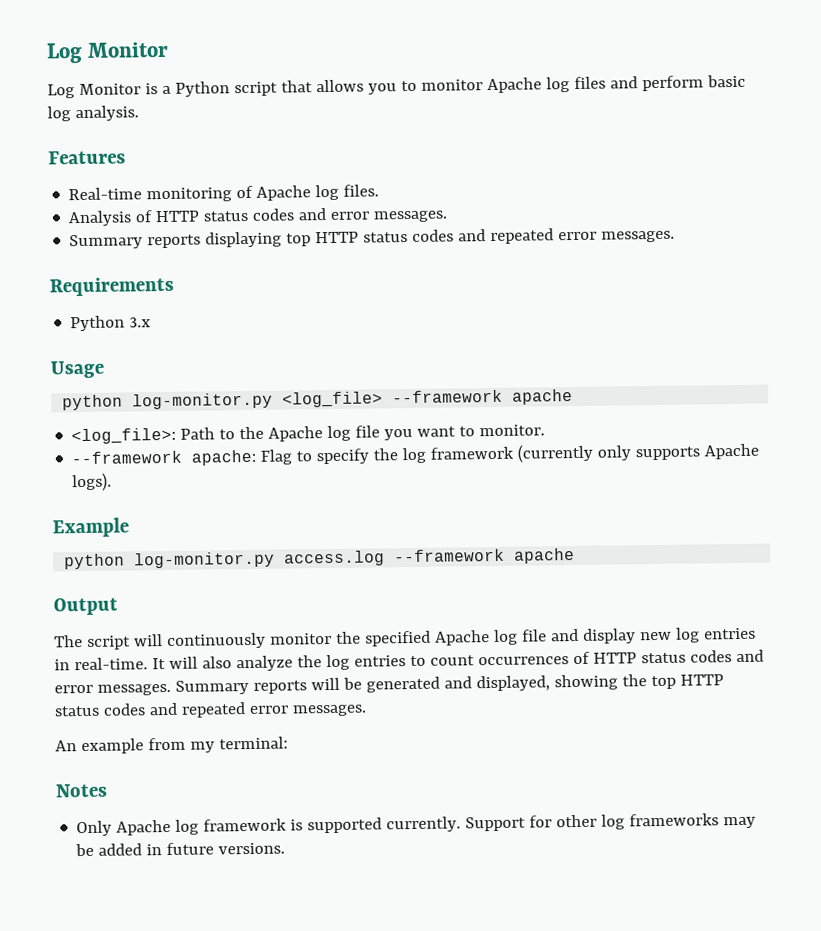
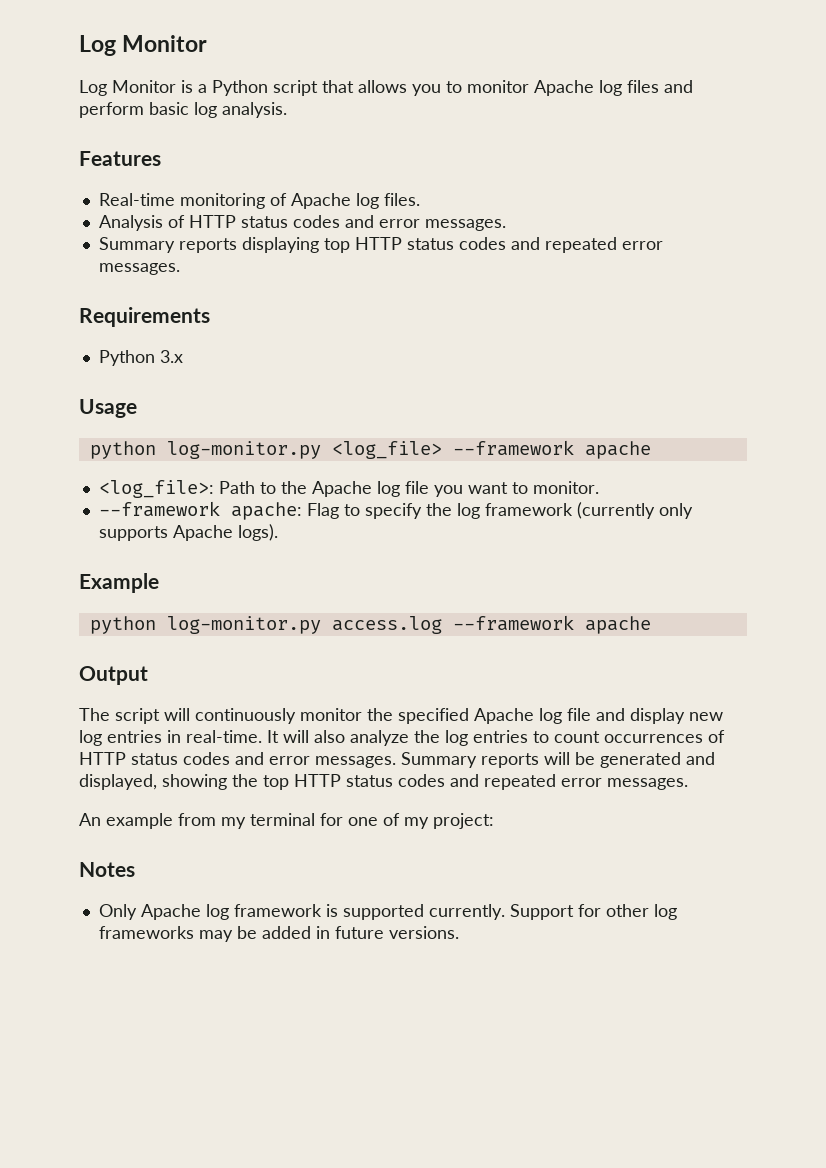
- An example from my terminal:
+ An example from my terminal for one of my project:

